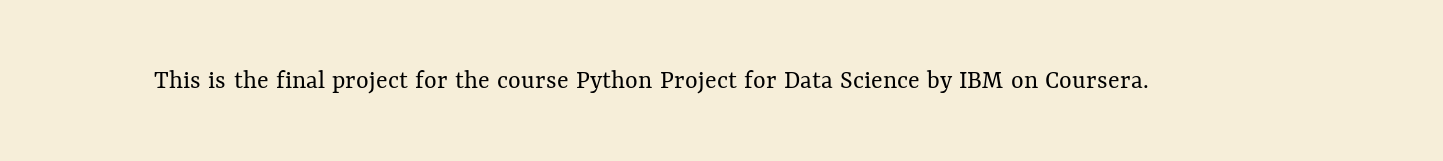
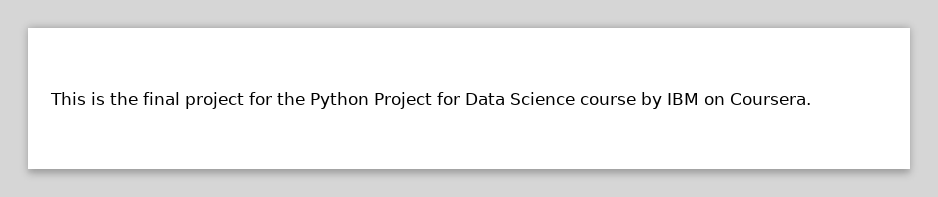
- This is the final project for the course Python Project for Data Science by IBM on Coursera.
+ This is the final project for the Python Project for Data Science course by IBM on Coursera.

